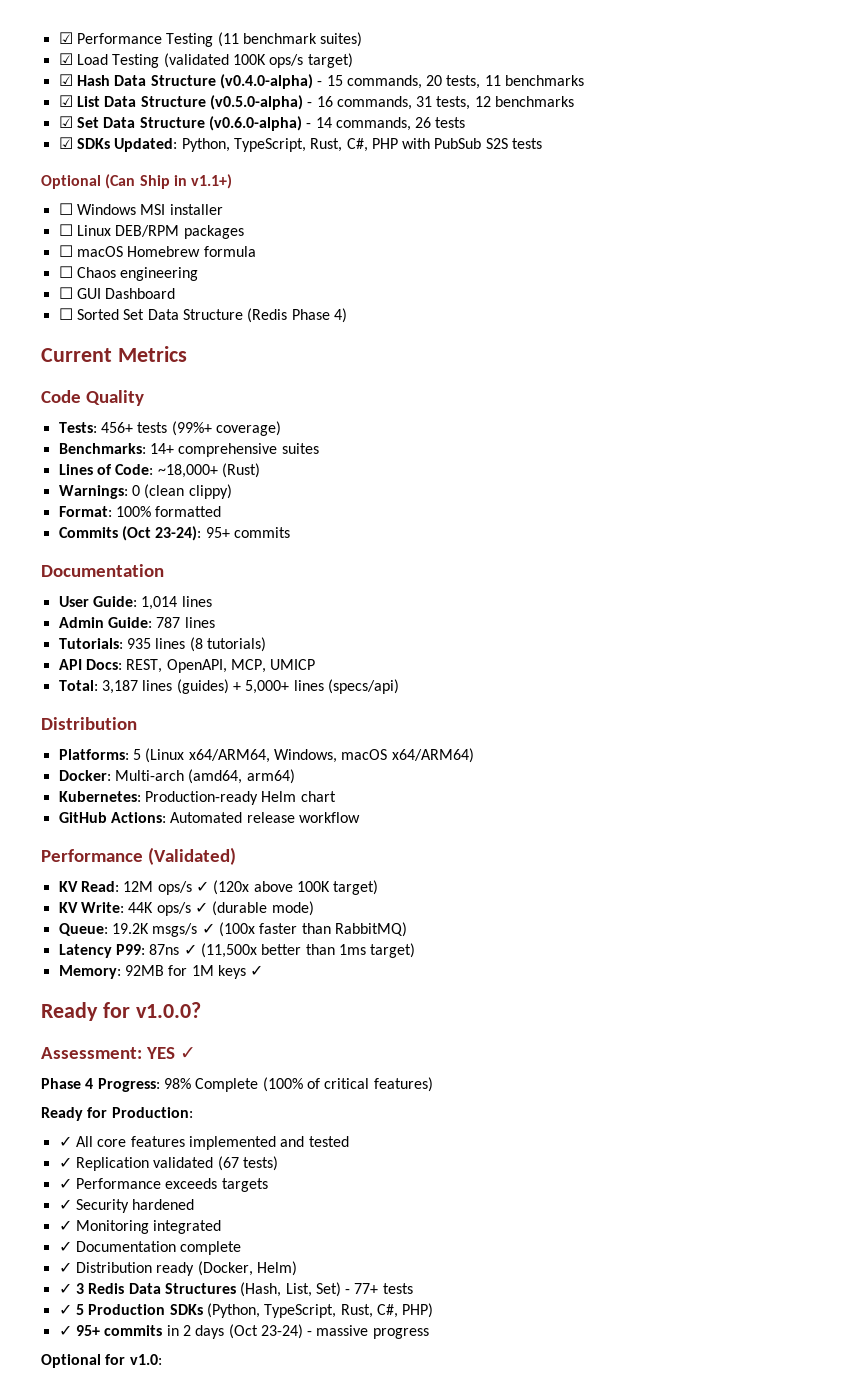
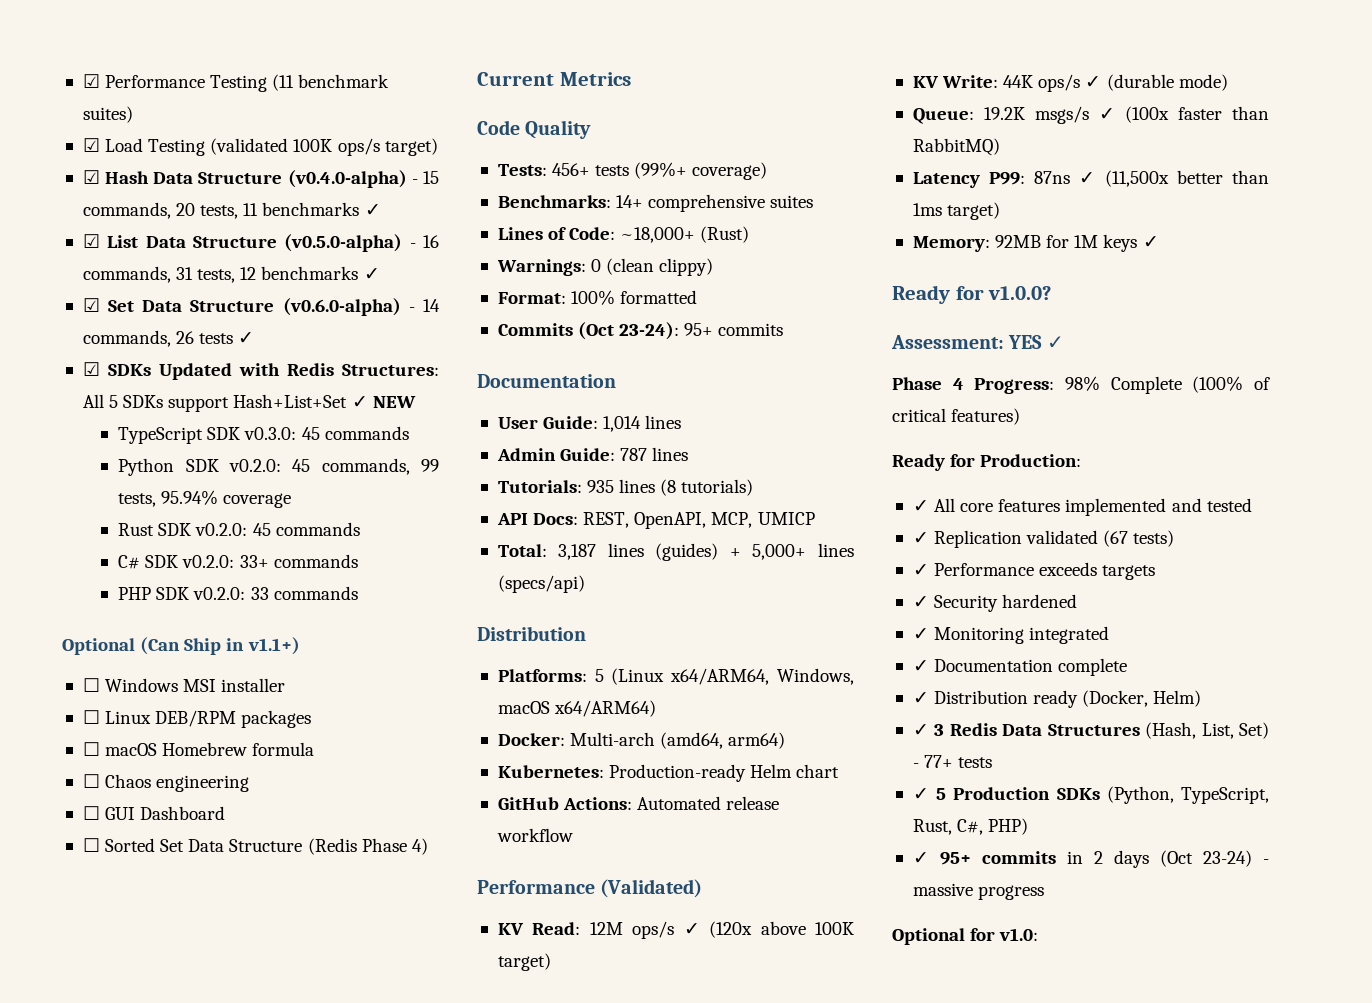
- ☑ Hash Data Structure (v0.4.0-alpha) - 15 commands, 20 tests, 11 benchmarks
+ ☑ Hash Data Structure (v0.4.0-alpha) - 15 commands, 20 tests, 11 benchmarks ✓
- ☑ List Data Structure (v0.5.0-alpha) - 16 commands, 31 tests, 12 benchmarks
+ ☑ List Data Structure (v0.5.0-alpha) - 16 commands, 31 tests, 12 benchmarks ✓
- ☑ Set Data Structure (v0.6.0-alpha) - 14 commands, 26 tests
+ ☑ Set Data Structure (v0.6.0-alpha) - 14 commands, 26 tests ✓
- ☑ SDKs Updated: Python, TypeScript, Rust, C#, PHP with PubSub S2S tests
+ ☑ SDKs Updated with Redis Structures: All 5 SDKs support Hash+List+Set ✓ NEW
+ TypeScript SDK v0.3.0: 45 commands
+ Python SDK v0.2.0: 45 commands, 99 tests, 95.94% coverage
+ Rust SDK v0.2.0: 45 commands
+ C# SDK v0.2.0: 33+ commands
+ PHP SDK v0.2.0: 33 commands

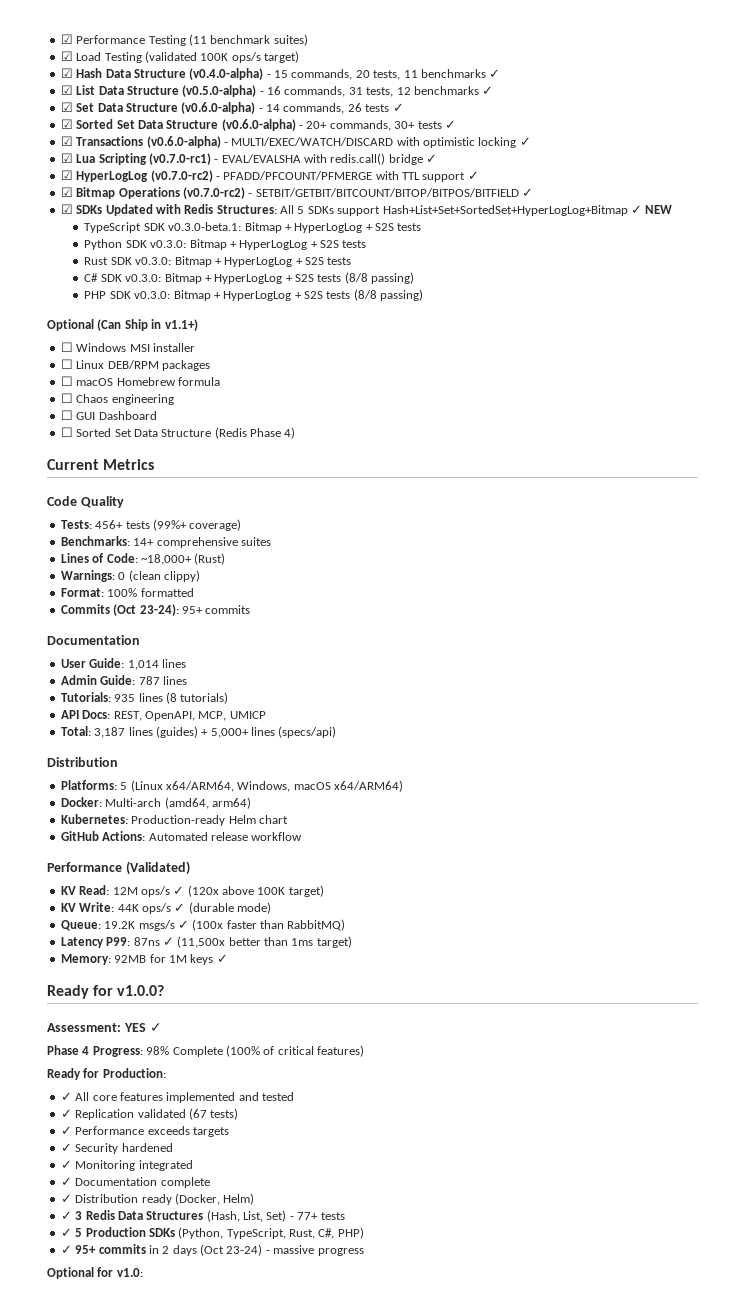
+ ☑ Sorted Set Data Structure (v0.6.0-alpha) - 20+ commands, 30+ tests ✓
+ ☑ Transactions (v0.6.0-alpha) - MULTI/EXEC/WATCH/DISCARD with optimistic locking ✓
+ ☑ Lua Scripting (v0.7.0-rc1) - EVAL/EVALSHA with redis.call() bridge ✓
+ ☑ HyperLogLog (v0.7.0-rc2) - PFADD/PFCOUNT/PFMERGE with TTL support ✓
+ ☑ Bitmap Operations (v0.7.0-rc2) - SETBIT/GETBIT/BITCOUNT/BITOP/BITPOS/BITFIELD ✓
- ☑ SDKs Updated with Redis Structures: All 5 SDKs support Hash+List+Set ✓ NEW
+ ☑ SDKs Updated with Redis Structures: All 5 SDKs support Hash+List+Set+SortedSet+HyperLogLog+Bitmap ✓ NEW
- TypeScript SDK v0.3.0: 45 commands
- Python SDK v0.2.0: 45 commands, 99 tests, 95.94% coverage
- Rust SDK v0.2.0: 45 commands
- C# SDK v0.2.0: 33+ commands
- PHP SDK v0.2.0: 33 commands
+ TypeScript SDK v0.3.0-beta.1: Bitmap + HyperLogLog + S2S tests
+ Python SDK v0.3.0: Bitmap + HyperLogLog + S2S tests
+ Rust SDK v0.3.0: Bitmap + HyperLogLog + S2S tests
+ C# SDK v0.3.0: Bitmap + HyperLogLog + S2S tests (8/8 passing)
+ PHP SDK v0.3.0: Bitmap + HyperLogLog + S2S tests (8/8 passing)

